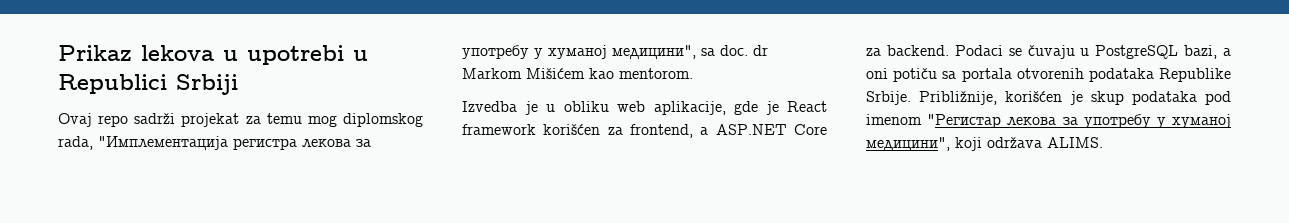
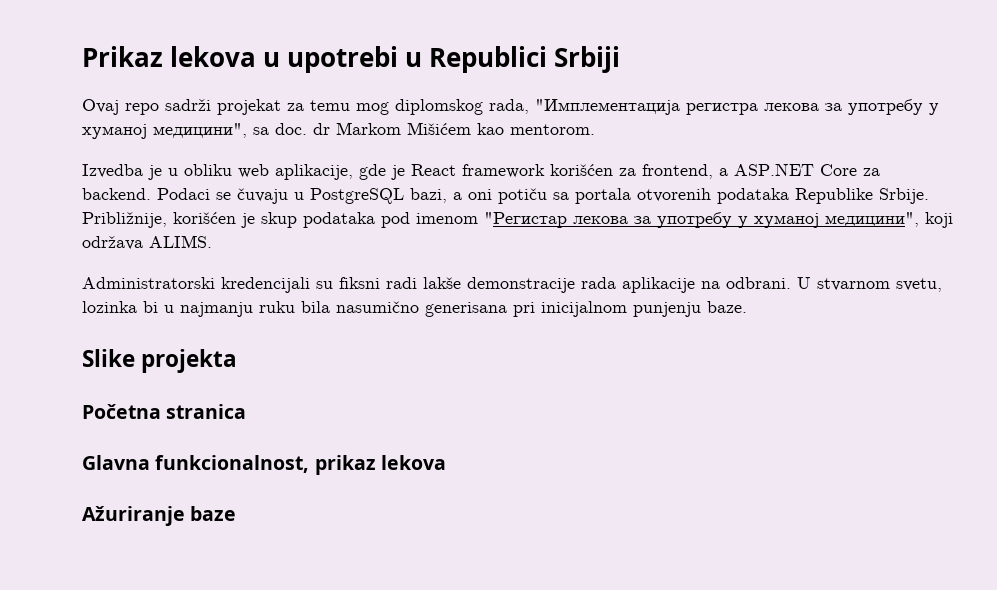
+ Administratorski kredencijali su fiksni radi lakše demonstracije rada aplikacije na odbrani. U stvarnom svetu, lozinka bi u najmanju ruku bila nasumično generisana pri inicijalnom punjenju baze.
+ Slike projekta
+ Početna stranica
+ Glavna funkcionalnost, prikaz lekova
+ Ažuriranje baze

